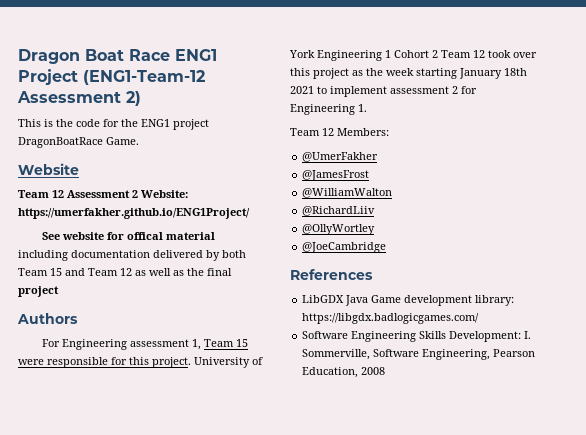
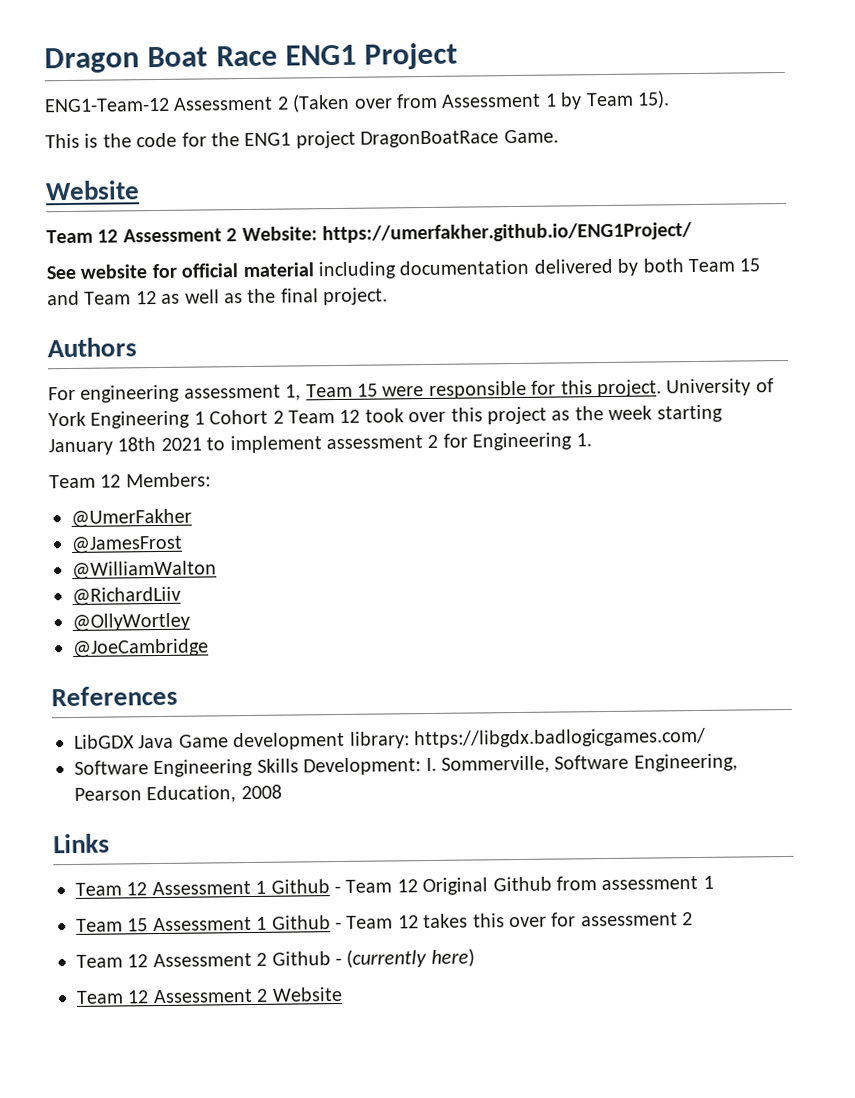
- Dragon Boat Race ENG1 Project (ENG1-Team-12 Assessment 2)
+ Dragon Boat Race ENG1 Project
+ ENG1-Team-12 Assessment 2 (Taken over from Assessment 1 by Team 15).
- See website for offical material including documentation delivered by both Team 15 and Team 12 as well as the final project
+ See website for official material including documentation delivered by both Team 15 and Team 12 as well as the final project.
- For Engineering assessment 1, Team 15 were responsible for this project.
+ For engineering assessment 1, Team 15 were responsible for this project.
+ Links
+ Team 12 Assessment 1 Github - Team 12 Original Github from assessment 1
+ Team 15 Assessment 1 Github - Team 12 takes this over for assessment 2
+ Team 12 Assessment 2 Github - (currently here)
+ Team 12 Assessment 2 Website

